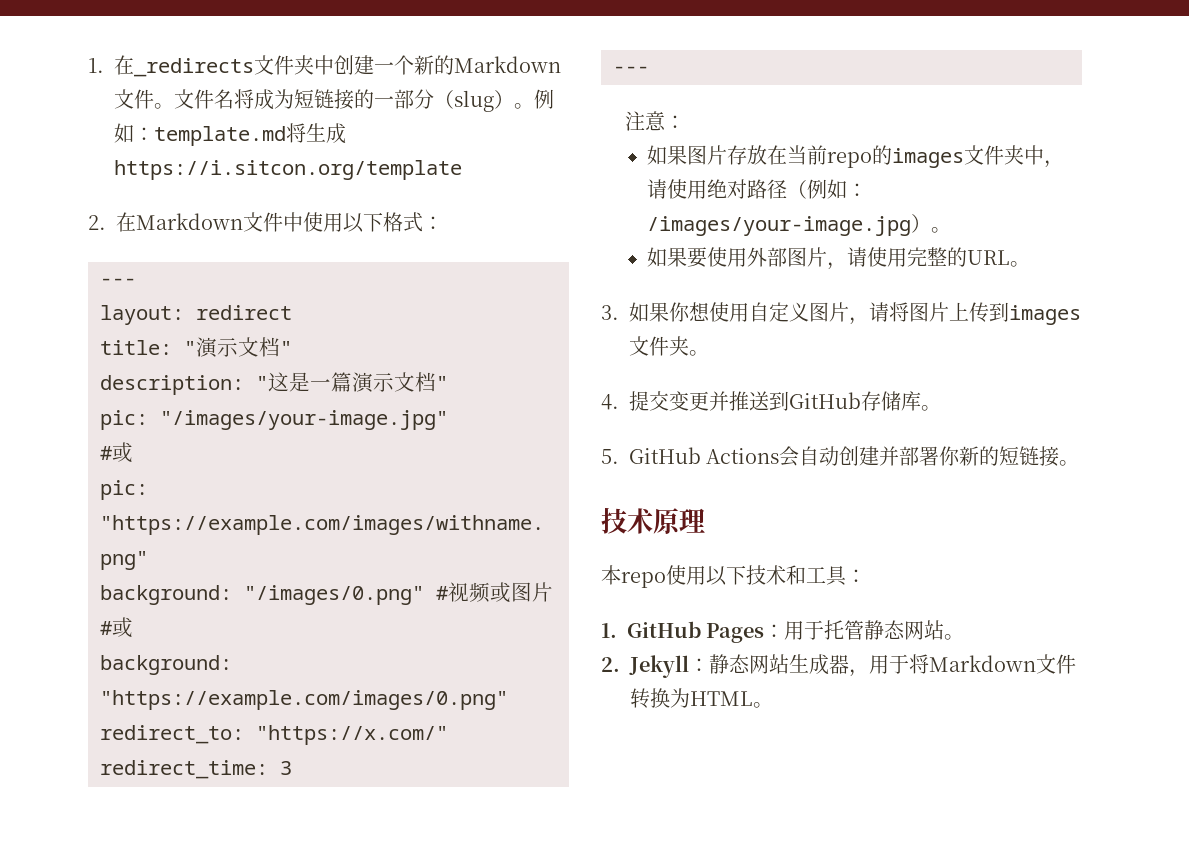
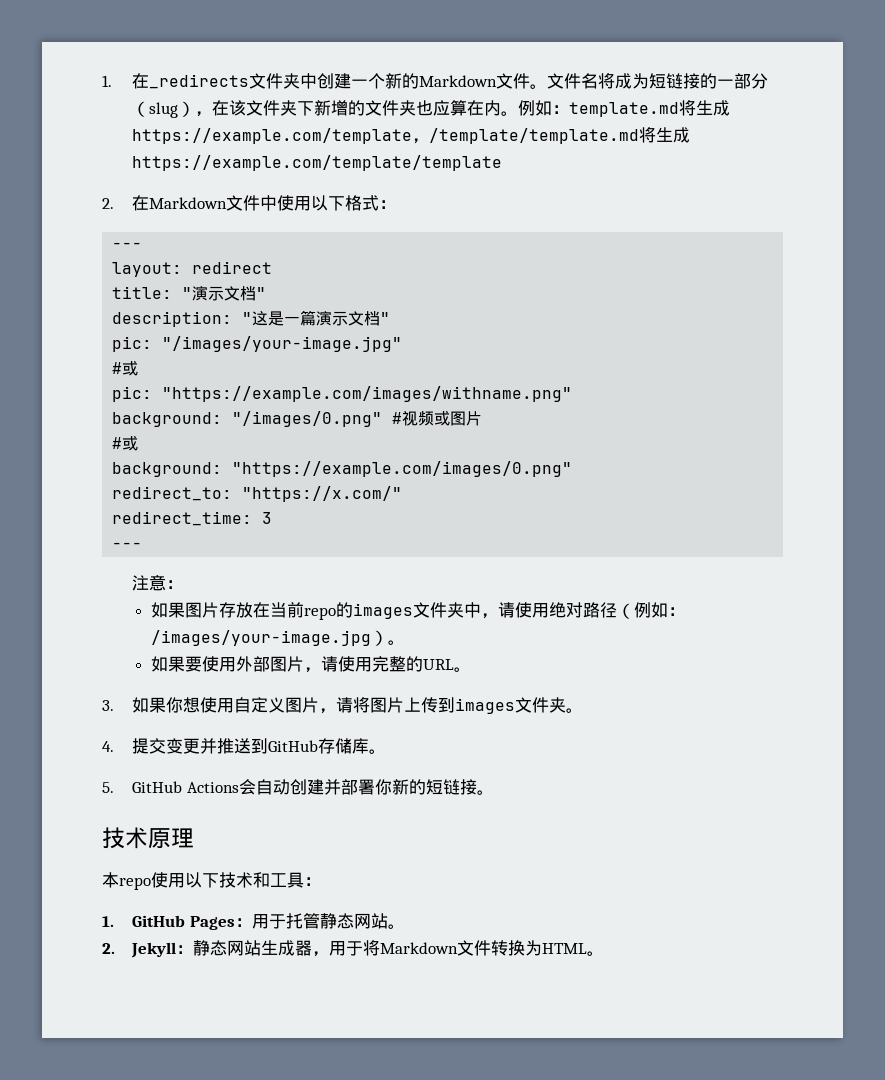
- 文件名将成为短链接的一部分（slug）。
+ 文件名将成为短链接的一部分（slug），在该文件夹下新增的文件夹也应算在内。
- 例如：template.md将生成https://i.sitcon.org/template
+ 例如：template.md将生成https://example.com/template，/template/template.md将生成https://example.com/template/template

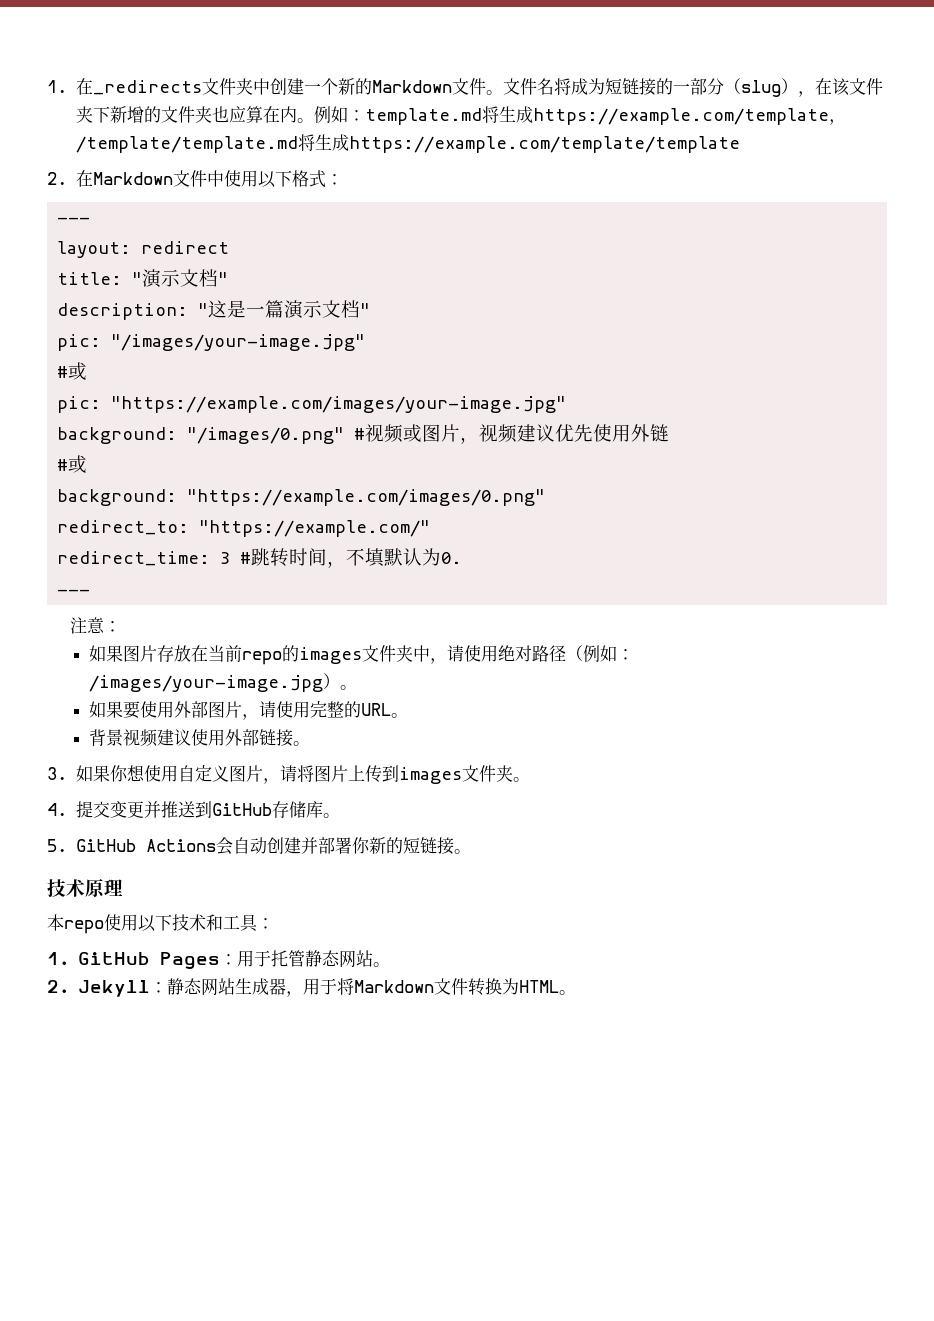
- pic: "https://example.com/images/withname.png"
+ pic: "https://example.com/images/your-image.jpg"
- background: "/images/0.png" #视频或图片
+ background: "/images/0.png" #视频或图片，视频建议优先使用外链
- redirect_to: "https://x.com/"
+ redirect_to: "https://example.com/"
- redirect_time: 3
+ redirect_time: 3 #跳转时间，不填默认为0.
+ 背景视频建议使用外部链接。

